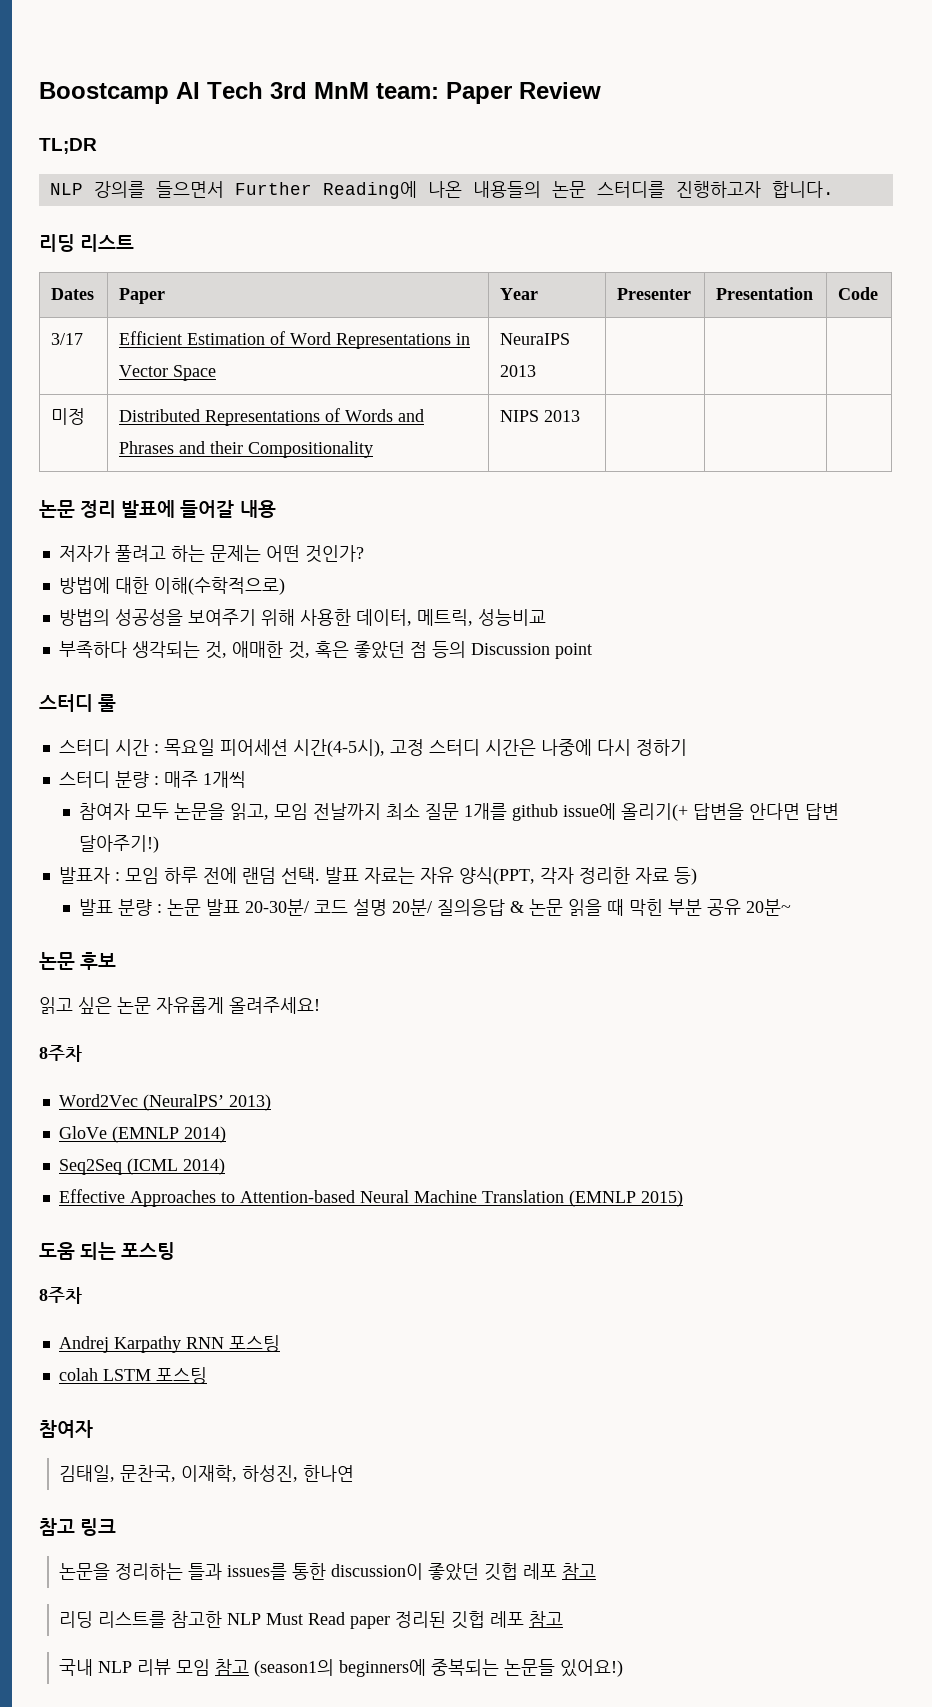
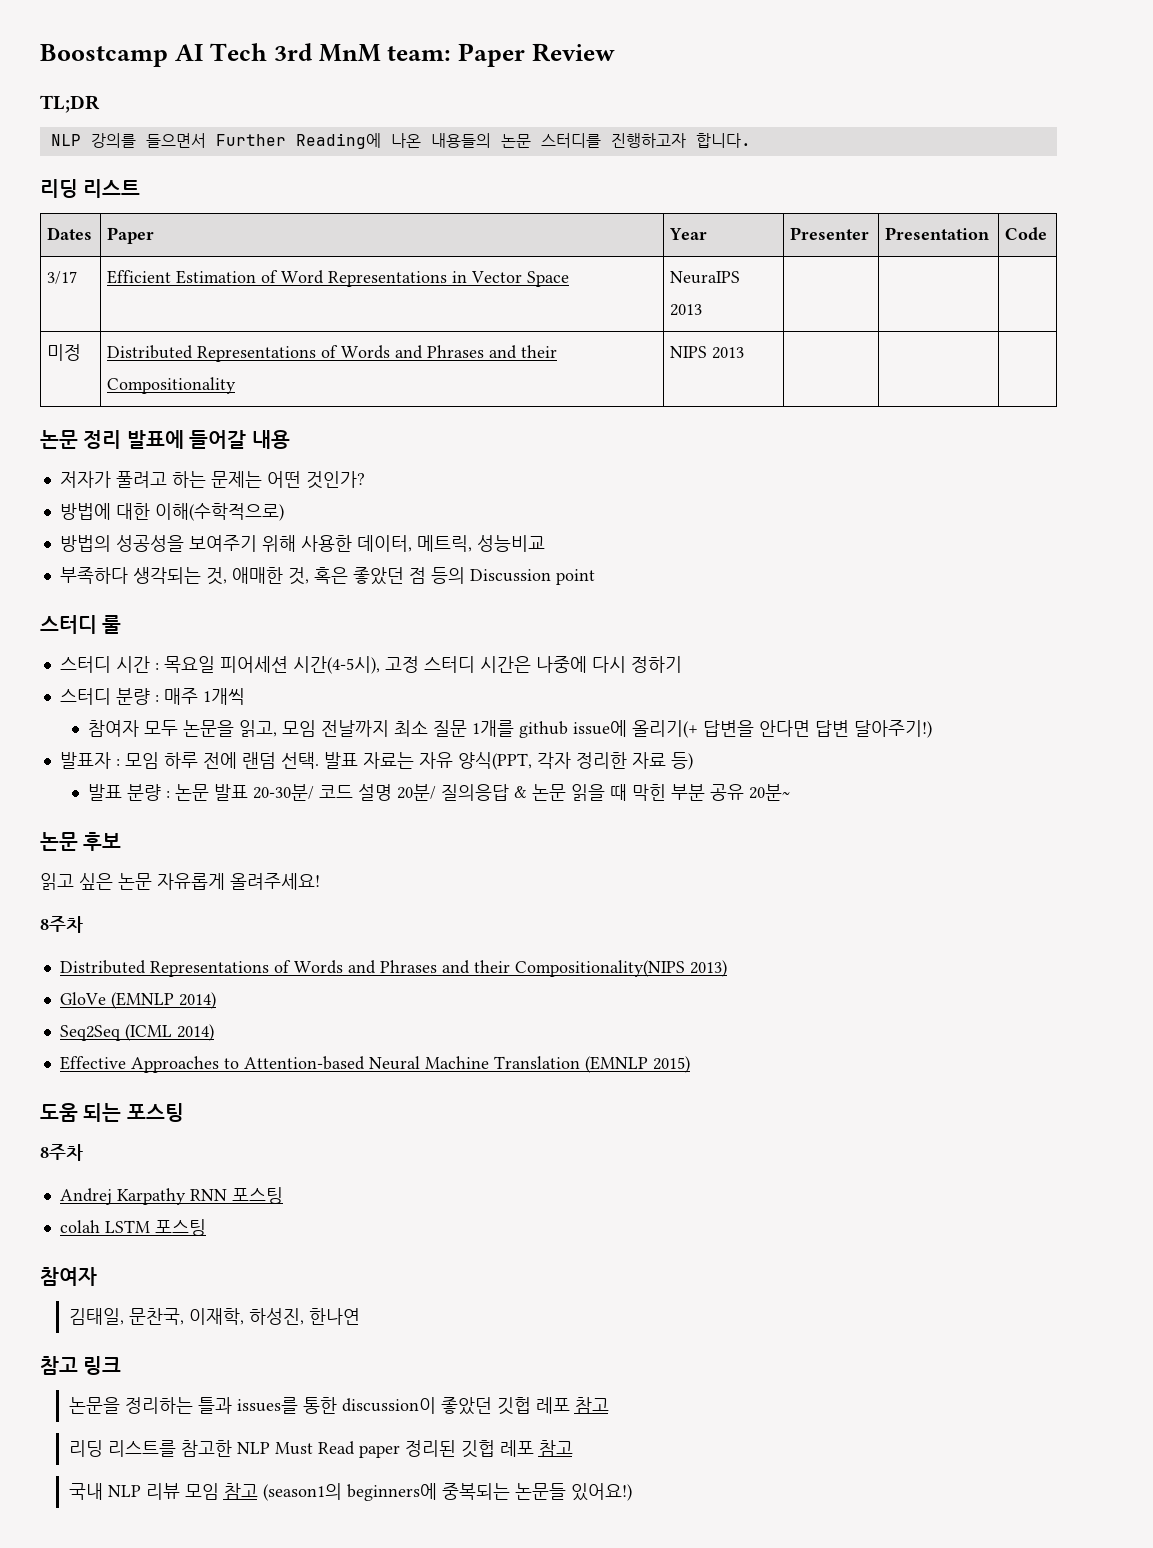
- Word2Vec (NeuralPS’ 2013)
+ Distributed Representations of Words and Phrases and their Compositionality(NIPS 2013)

